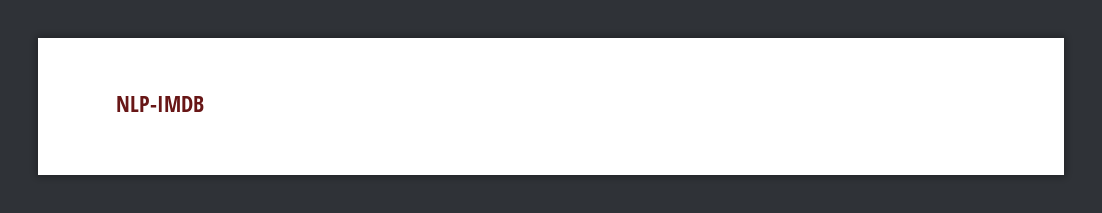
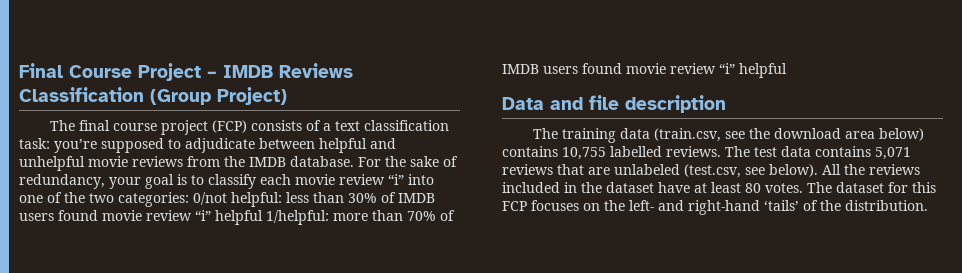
- NLP-IMDB
+ Final Course Project – IMDB Reviews Classification (Group Project)
+ The final course project (FCP) consists of a text classification task: you’re supposed to adjudicate between helpful and unhelpful movie reviews from the IMDB database. For the sake of redundancy, your goal is to classify each movie review “i” into one of the two categories: 0/not helpful: less than 30% of IMDB users found movie review “i” helpful 1/helpful: more than 70% of IMDB users found movie review “i” helpful
+ Data and file description
+ The training data (train.csv, see the download area below) contains 10,755 labelled reviews. The test data contains 5,071 reviews that are unlabeled (test.csv, see below). All the reviews included in the dataset have at least 80 votes. The dataset for this FCP focuses on the left- and right-hand ‘tails’ of the distribution.

